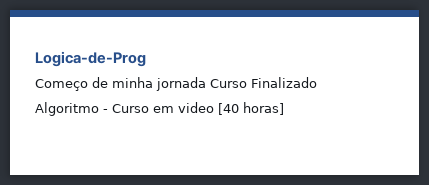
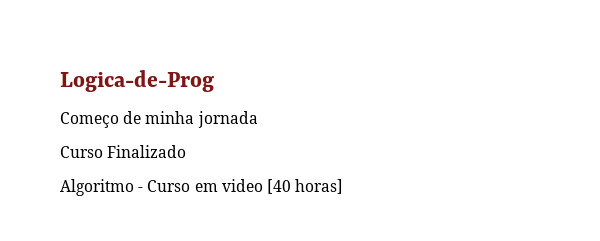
- Começo de minha jornada Curso Finalizado
+ Começo de minha jornada
+ Curso Finalizado

